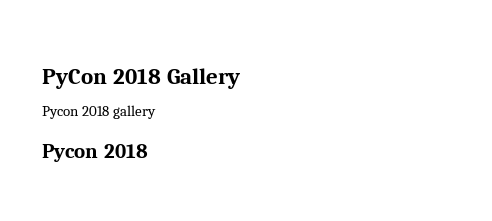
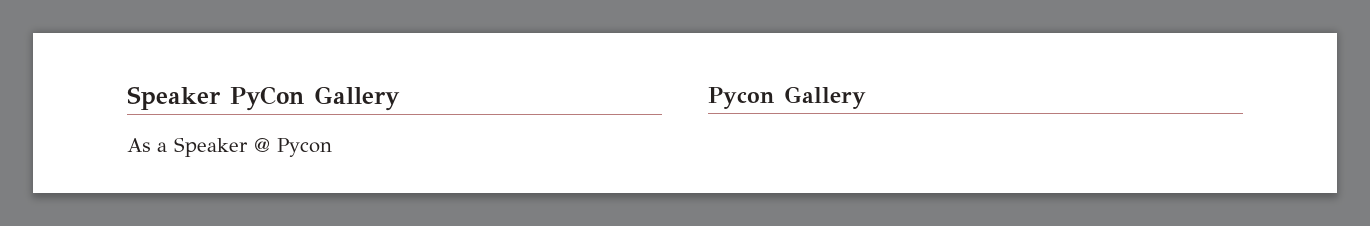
- PyCon 2018 Gallery
+ Speaker PyCon Gallery
- Pycon 2018 gallery
- Pycon 2018
+ As a Speaker @ Pycon
+ Pycon Gallery

